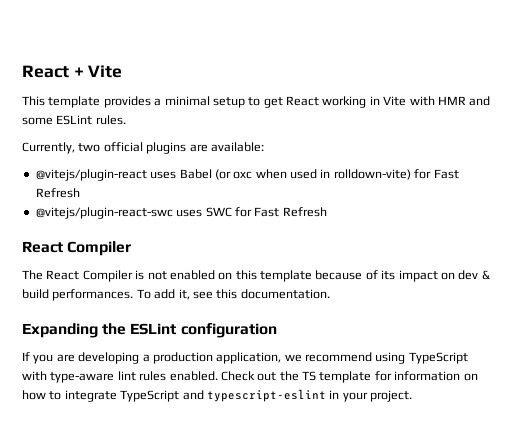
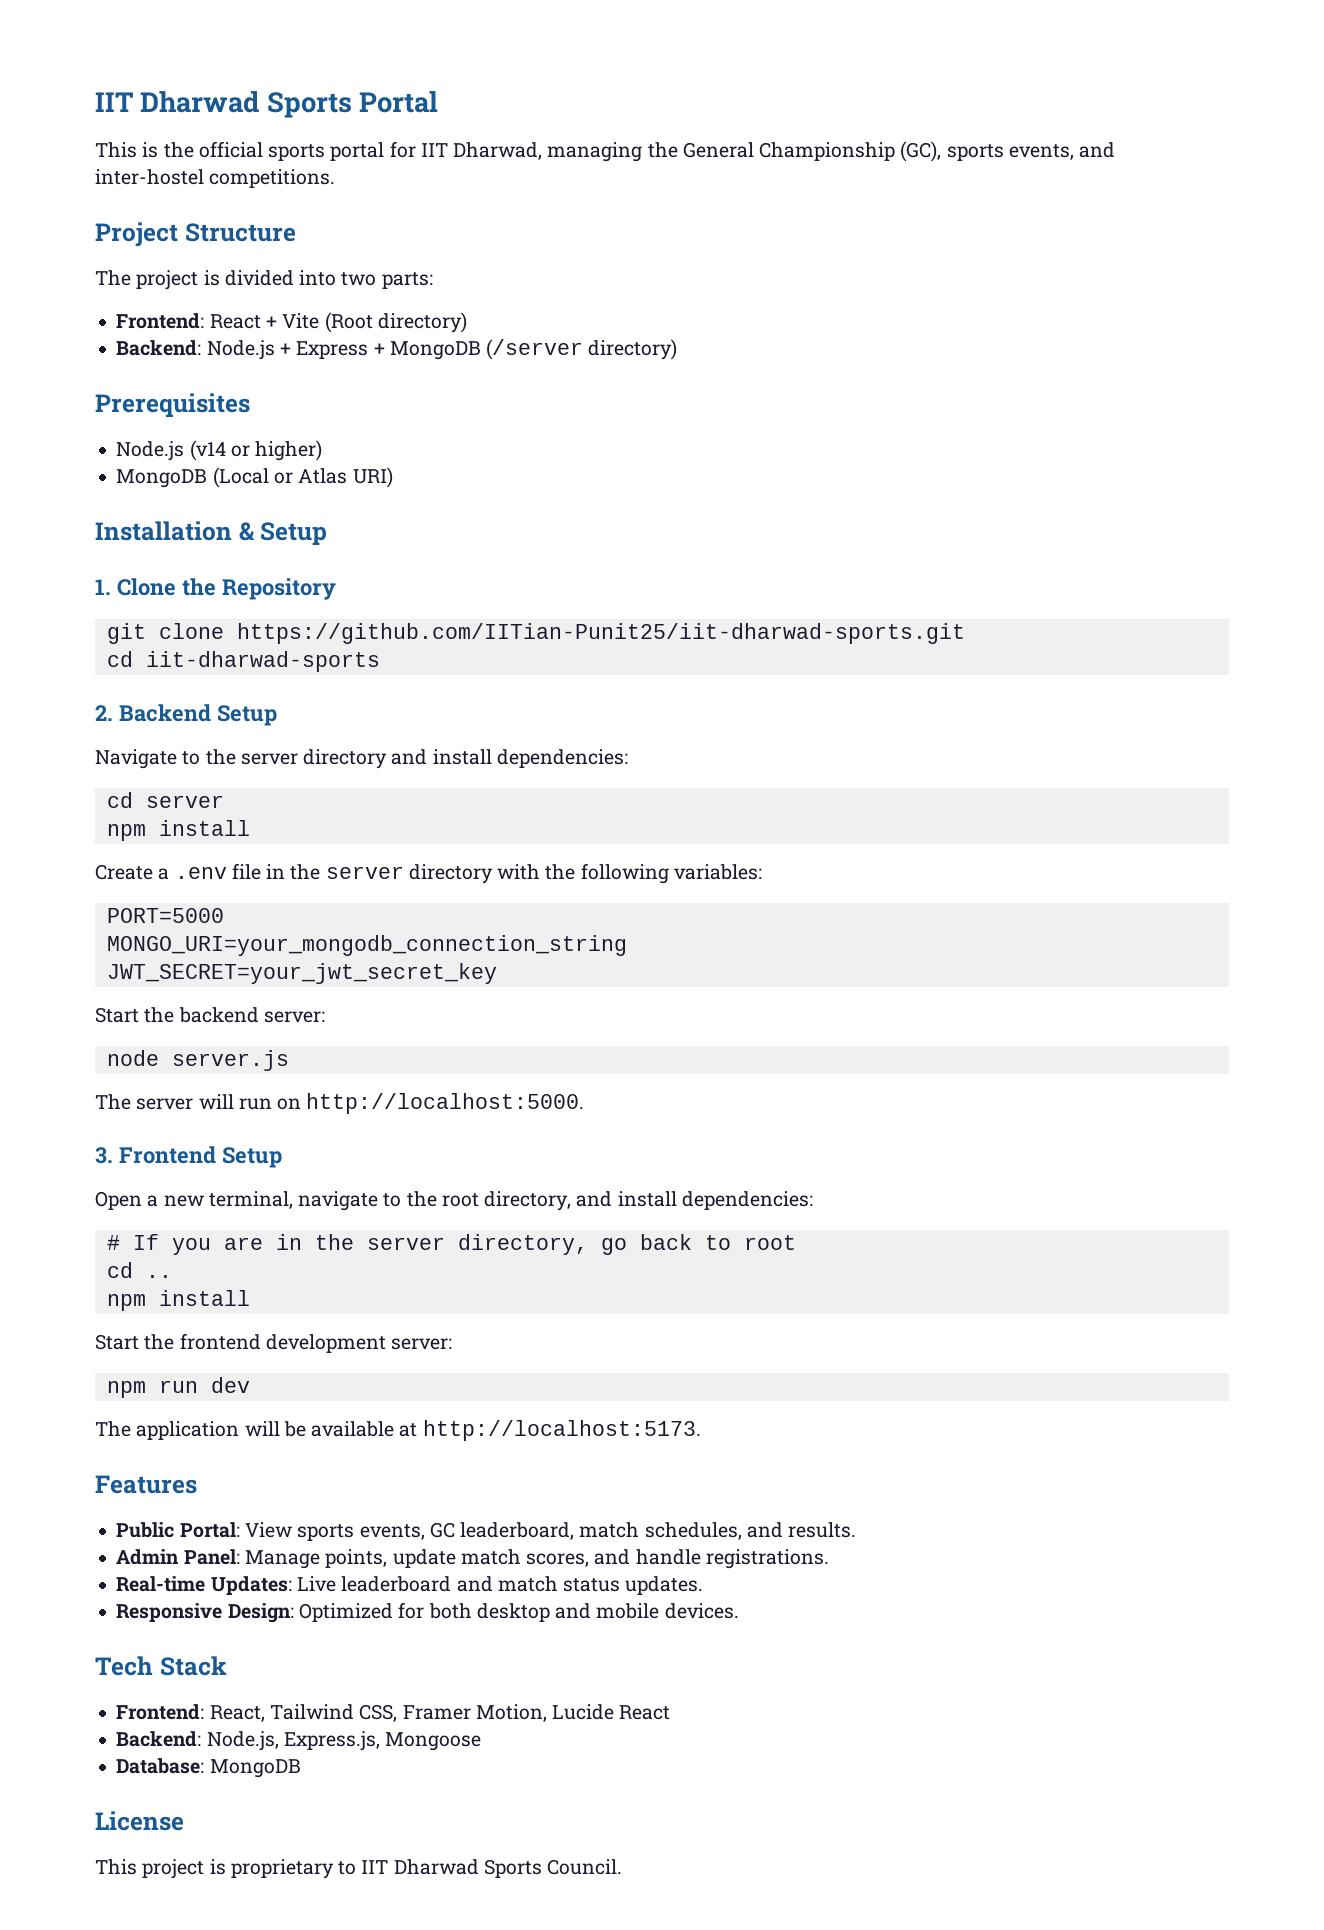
- React + Vite
- This template provides a minimal setup to get React working in Vite with HMR and some ESLint rules.
- Currently, two official plugins are available:
- @vitejs/plugin-react uses Babel (or oxc when used in rolldown-vite) for Fast Refresh
- @vitejs/plugin-react-swc uses SWC for Fast Refresh
- React Compiler
- The React Compiler is not enabled on this template because of its impact on dev & build performances. To add it, see this documentation.
- Expanding the ESLint configuration
- If you are developing a production application, we recommend using TypeScript with type-aware lint rules enabled. Check out the TS template for information on how to integrate TypeScript and typescript-eslint in your project.
+ IIT Dharwad Sports Portal
+ This is the official sports portal for IIT Dharwad, managing the General Championship (GC), sports events, and inter-hostel competitions.
+ Project Structure
+ The project is divided into two parts:
+ Frontend: React + Vite (Root directory)
+ Backend: Node.js + Express + MongoDB (/server directory)
+ Prerequisites
+ Node.js (v14 or higher)
+ MongoDB (Local or Atlas URI)
+ Installation & Setup
+ 1. Clone the Repository
+ git clone https://github.com/IITian-Punit25/iit-dharwad-sports.git
+ cd iit-dharwad-sports
+ 2. Backend Setup
+ Navigate to the server directory and install dependencies:
+ cd server
+ npm install
+ Create a .env file in the server directory with the following variables:
+ PORT=5000
+ MONGO_URI=your_mongodb_connection_string
+ JWT_SECRET=your_jwt_secret_key
+ Start the backend server:
+ node server.js
+ The server will run on http://localhost:5000.
+ 3. Frontend Setup
+ Open a new terminal, navigate to the root directory, and install dependencies:
+ # If you are in the server directory, go back to root
+ cd ..
+ npm install
+ Start the frontend development server:
+ npm run dev
+ The application will be available at http://localhost:5173.
+ Features
+ Public Portal: View sports events, GC leaderboard, match schedules, and results.
+ Admin Panel: Manage points, update match scores, and handle registrations.
+ Real-time Updates: Live leaderboard and match status updates.
+ Responsive Design: Optimized for both desktop and mobile devices.
+ Tech Stack
+ Frontend: React, Tailwind CSS, Framer Motion, Lucide React
+ Backend: Node.js, Express.js, Mongoose
+ Database: MongoDB
+ License
+ This project is proprietary to IIT Dharwad Sports Council.

